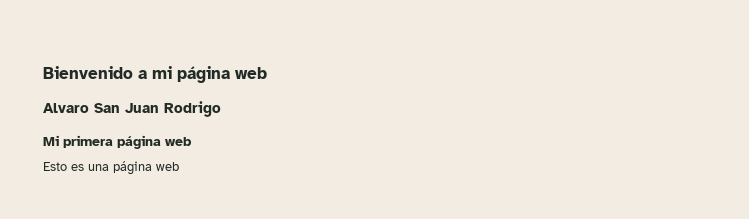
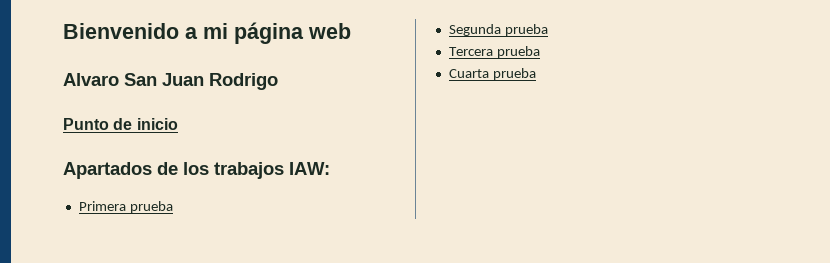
- Mi primera página web
- Esto es una página web
+ Punto de inicio
+ Apartados de los trabajos IAW:
+ Primera prueba
+ Segunda prueba
+ Tercera prueba
+ Cuarta prueba

